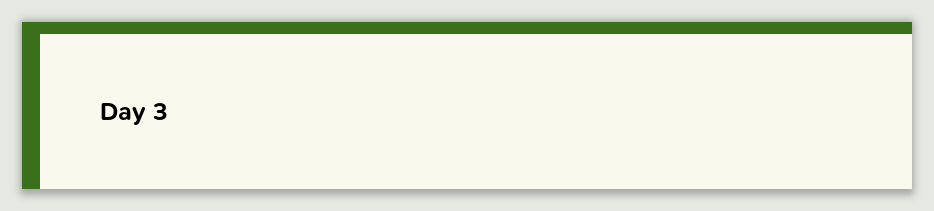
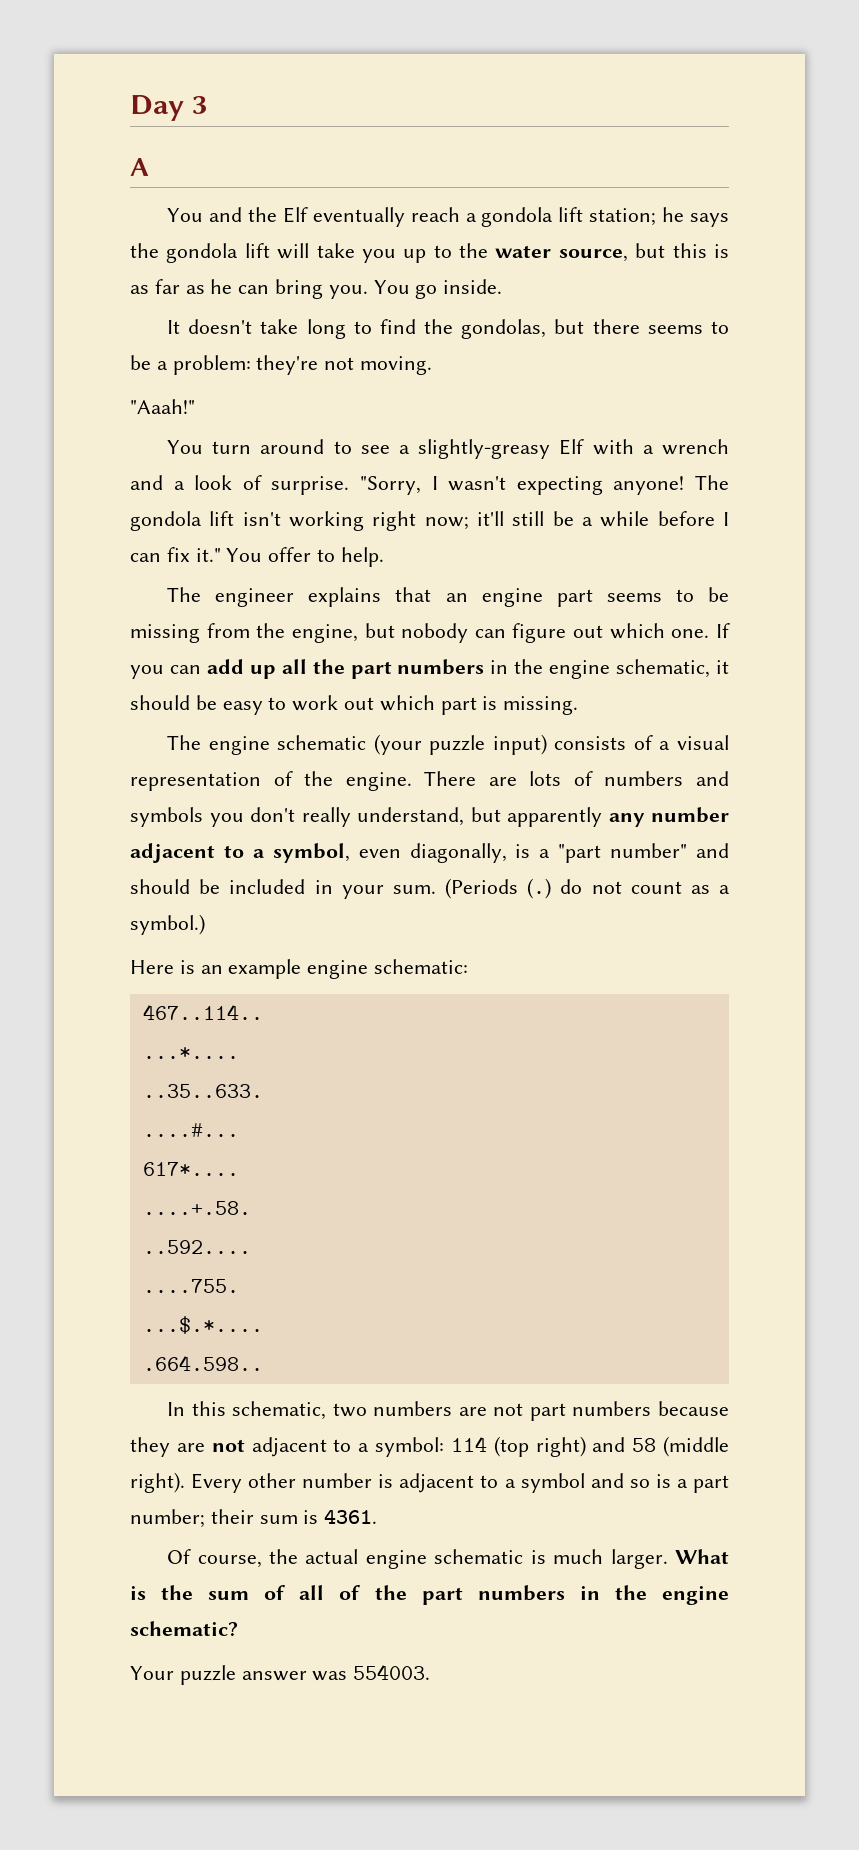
+ A
+ You and the Elf eventually reach a gondola lift station; he says the gondola lift will take you up to the water source, but this is as far as he can bring you. You go inside.
+ It doesn't take long to find the gondolas, but there seems to be a problem: they're not moving.
+ "Aaah!"
+ You turn around to see a slightly-greasy Elf with a wrench and a look of surprise. "Sorry, I wasn't expecting anyone! The gondola lift isn't working right now; it'll still be a while before I can fix it." You offer to help.
+ The engineer explains that an engine part seems to be missing from the engine, but nobody can figure out which one. If you can add up all the part numbers in the engine schematic, it should be easy to work out which part is missing.
+ The engine schematic (your puzzle input) consists of a visual representation of the engine. There are lots of numbers and symbols you don't really understand, but apparently any number adjacent to a symbol, even diagonally, is a "part number" and should be included in your sum. (Periods (.) do not count as a symbol.)
+ Here is an example engine schematic:
+ 467..114..
+ ...*....
+ ..35..633.
+ ....#...
+ 617*....
+ ....+.58.
+ ..592....
+ ....755.
+ ...$.*....
+ .664.598..
+ In this schematic, two numbers are not part numbers because they are not adjacent to a symbol: 114 (top right) and 58 (middle right). Every other number is adjacent to a symbol and so is a part number; their sum is 4361.
+ Of course, the actual engine schematic is much larger. What is the sum of all of the part numbers in the engine schematic?
+ Your puzzle answer was 554003.

